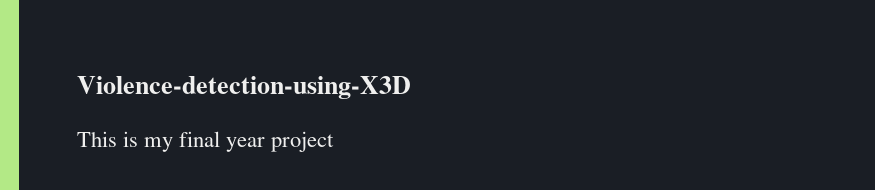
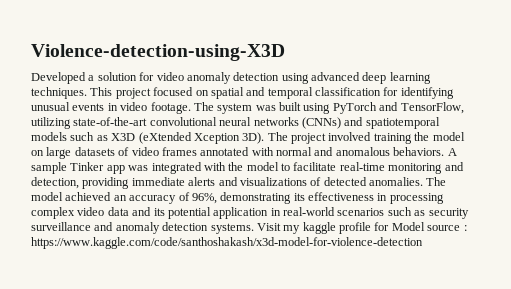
- This is my final year project
+ Developed a solution for video anomaly detection using advanced deep learning techniques. This project focused on spatial and temporal classification for identifying unusual events in video footage. The system was built using PyTorch and TensorFlow, utilizing state-of-the-art convolutional neural networks (CNNs) and spatiotemporal models such as X3D (eXtended Xception 3D). The project involved training the model on large datasets of video frames annotated with normal and anomalous behaviors. A sample Tinker app was integrated with the model to facilitate real-time monitoring and detection, providing immediate alerts and visualizations of detected anomalies. The model achieved an accuracy of 96%, demonstrating its effectiveness in processing complex video data and its potential application in real-world scenarios such as security surveillance and anomaly detection systems. Visit my kaggle profile for Model source : https://www.kaggle.com/code/santhoshakash/x3d-model-for-violence-detection

